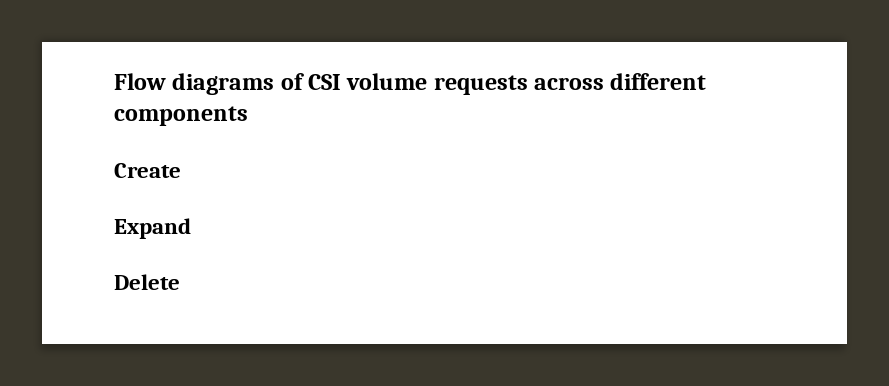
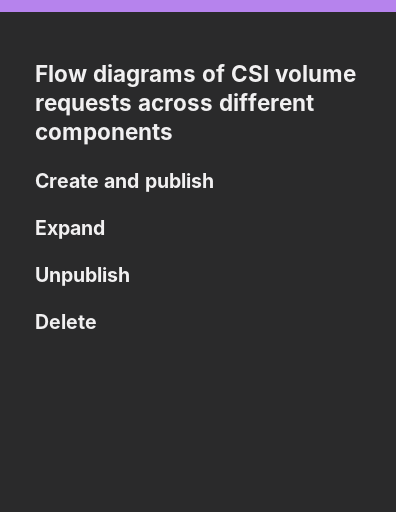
- Create
+ Create and publish
+ Unpublish

